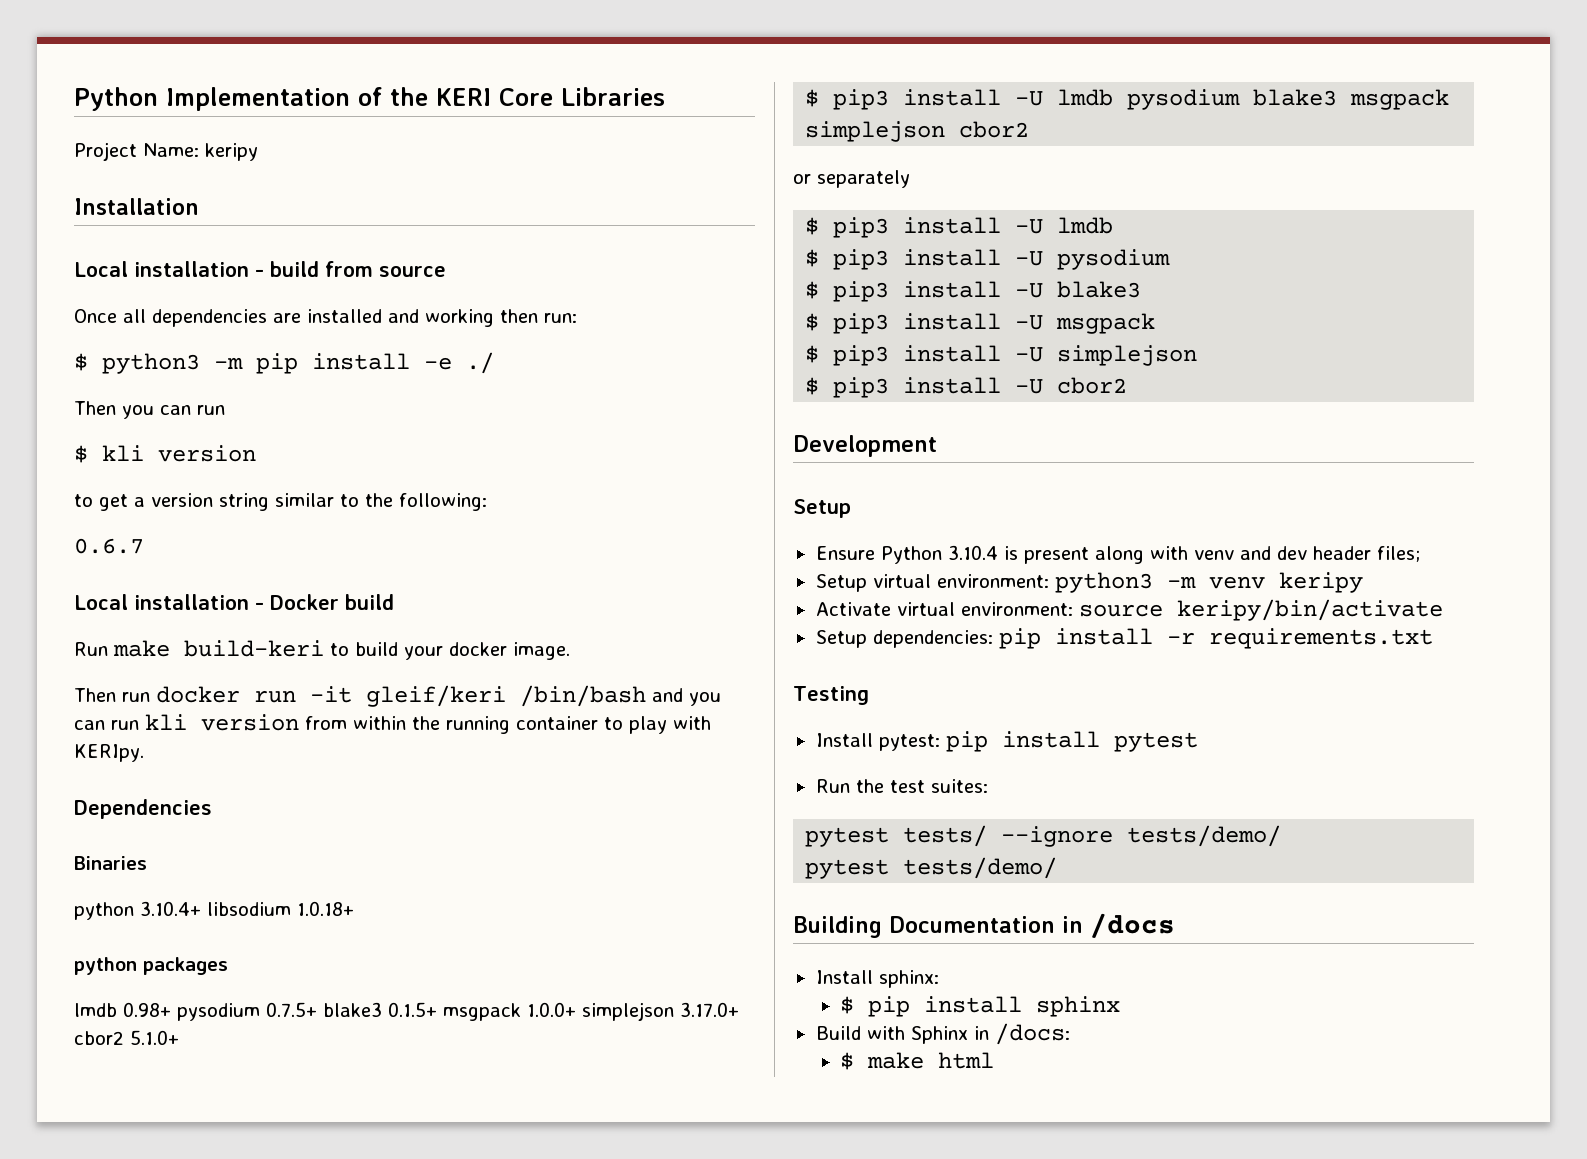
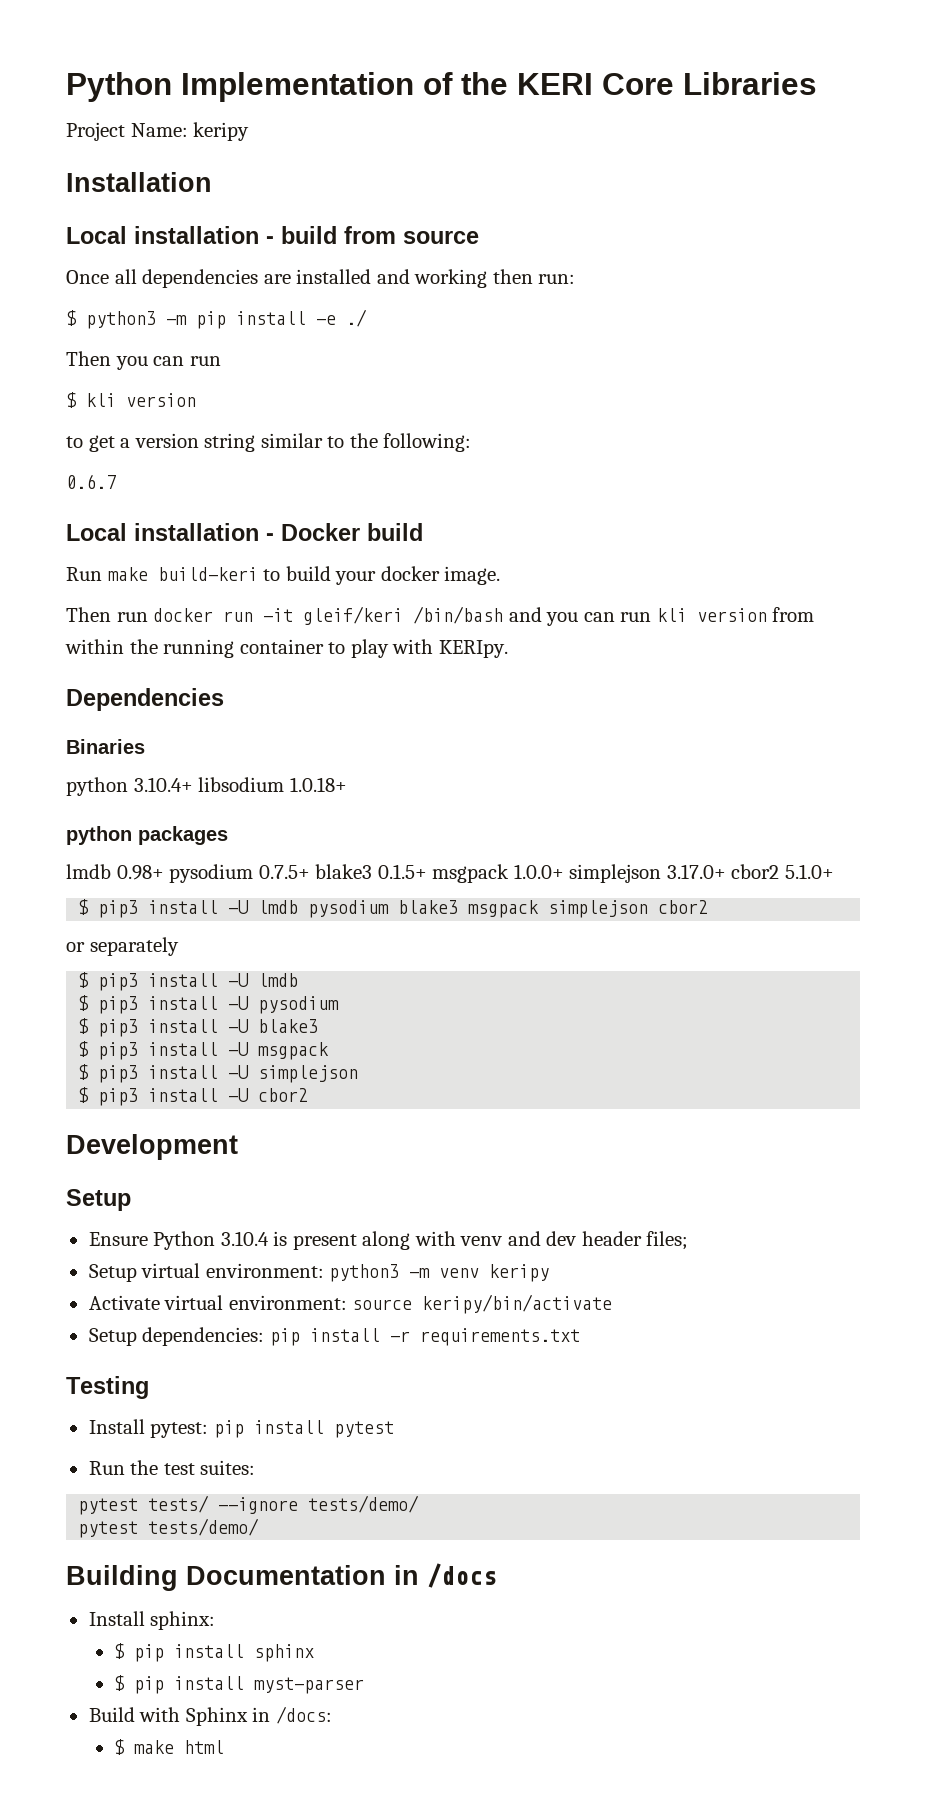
+ $ pip install myst-parser

